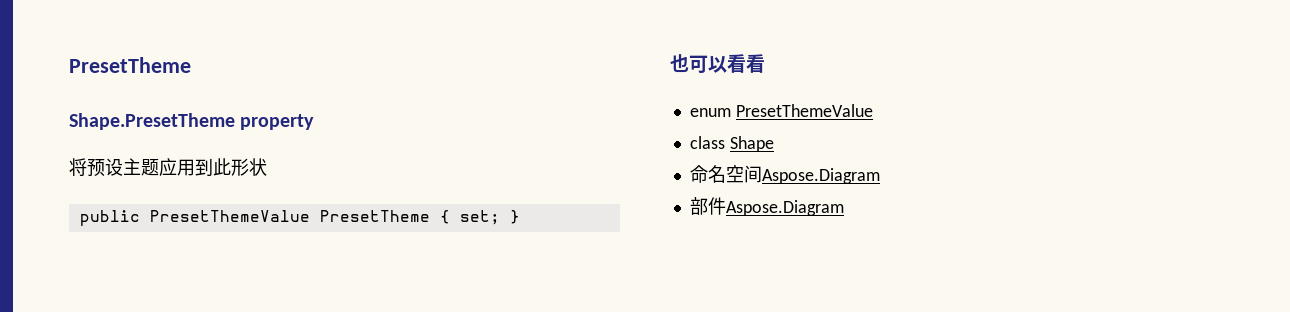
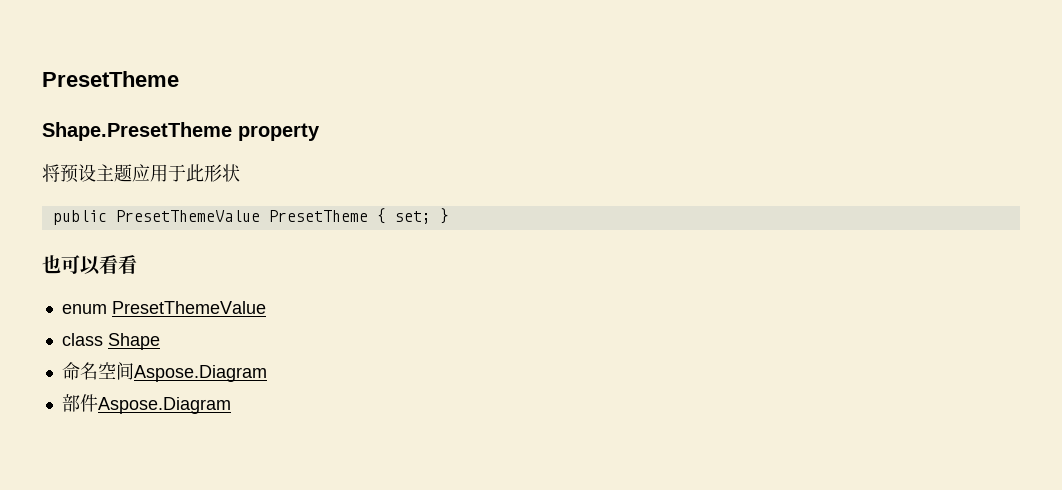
- 将预设主题应用到此形状
+ 将预设主题应用于此形状

